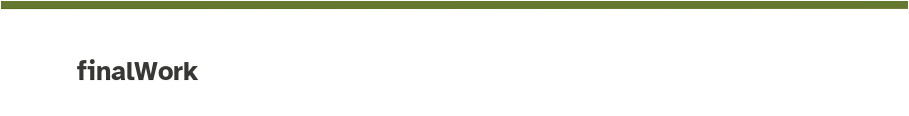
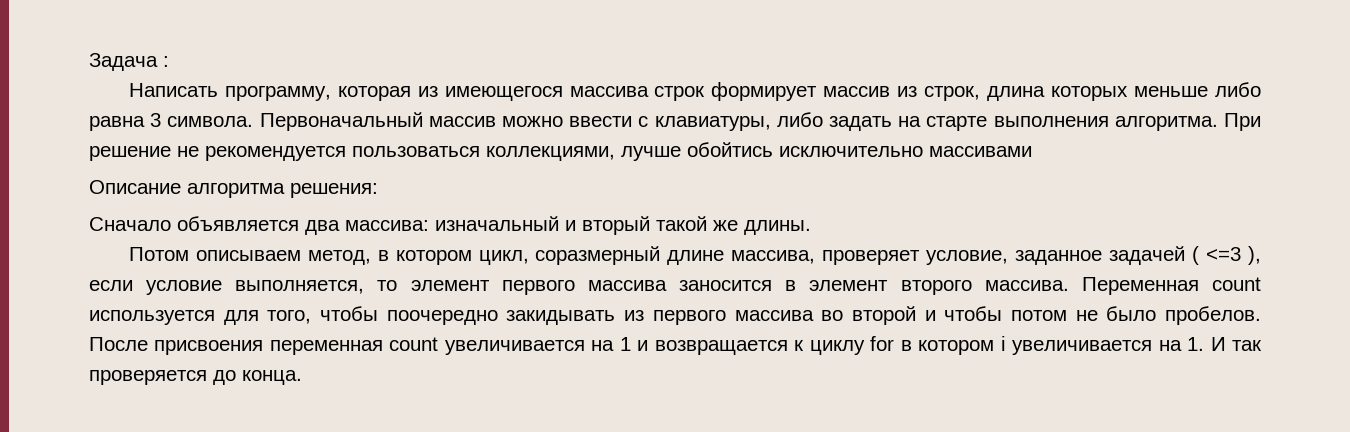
- finalWork
+ Задача :
+ Написать программу, которая из имеющегося массива строк формирует массив из строк, длина которых меньше либо равна 3 символа. Первоначальный массив можно ввести с клавиатуры, либо задать на старте выполнения алгоритма. При решение не рекомендуется пользоваться коллекциями, лучше обойтись исключительно массивами
+ Описание алгоритма решения:
+ Сначало объявляется два массива: изначальный и вторый такой же длины.
+ Потом описываем метод, в котором цикл, соразмерный длине массива, проверяет условие, заданное задачей ( <=3 ), если условие выполняется, то элемент первого массива заносится в элемент второго массива. Переменная count используется для того, чтобы поочередно закидывать из первого массива во второй и чтобы потом не было пробелов. После присвоения переменная count увеличивается на 1 и возвращается к циклу for в котором i увеличивается на 1. И так проверяется до конца.

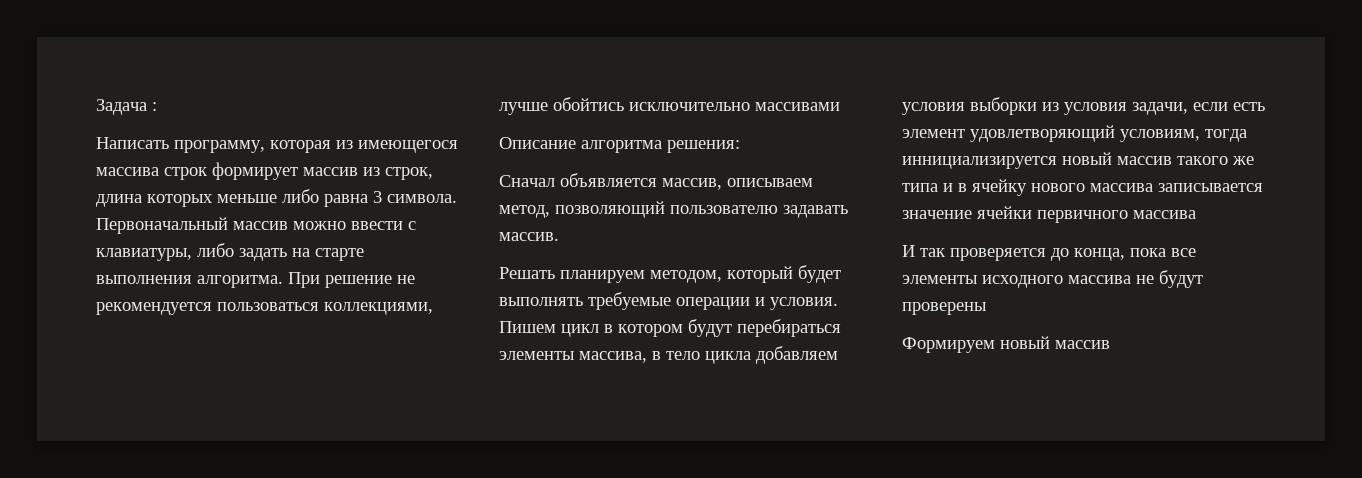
- Сначало объявляется два массива: изначальный и вторый такой же длины.
- Потом описываем метод, в котором цикл, соразмерный длине массива, проверяет условие, заданное задачей ( <=3 ), если условие выполняется, то элемент первого массива заносится в элемент второго массива. Переменная count используется для того, чтобы поочередно закидывать из первого массива во второй и чтобы потом не было пробелов. После присвоения переменная count увеличивается на 1 и возвращается к циклу for в котором i увеличивается на 1. И так проверяется до конца.
+ Сначал объявляется массив, описываем метод, позволяющий пользователю задавать массив.
+ Решать планируем методом, который будет выполнять требуемые операции и условия. Пишем цикл в котором будут перебираться элементы массива, в тело цикла добавляем условия выборки из условия задачи, если есть элемент удовлетворяющий условиям, тогда иннициализируется новый массив такого же типа и в ячейку нового массива записывается значение ячейки первичного массива
+ И так проверяется до конца, пока все элементы исходного массива не будут проверены
+ Формируем новый массив

